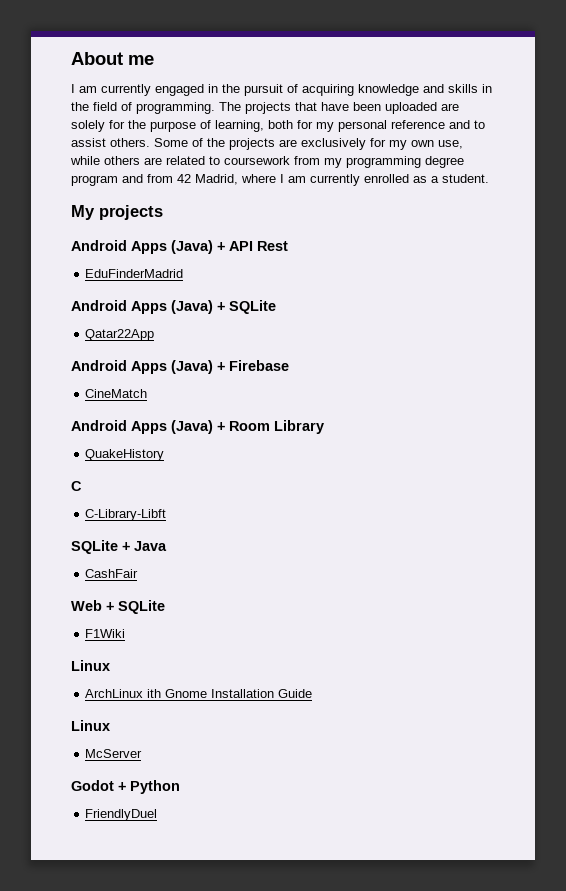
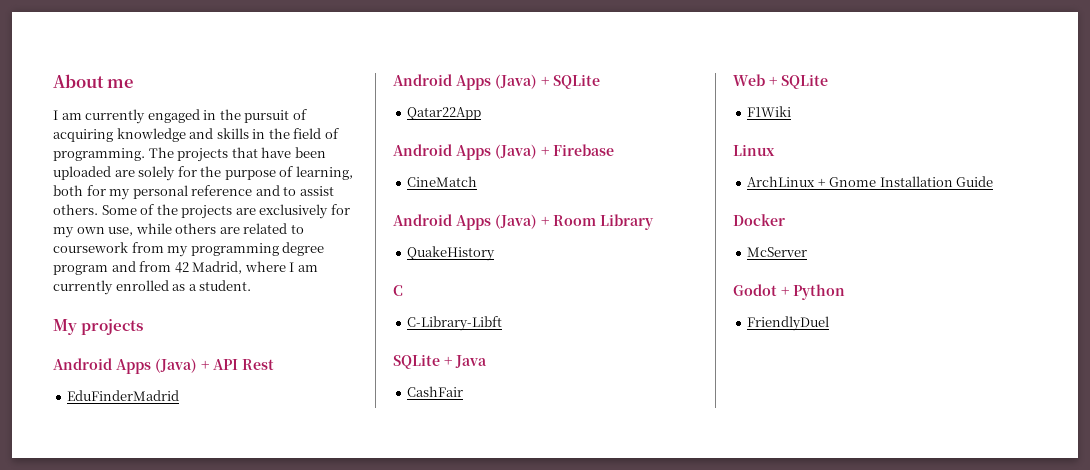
- ArchLinux ith Gnome Installation Guide
- Linux
+ ArchLinux + Gnome Installation Guide
+ Docker

